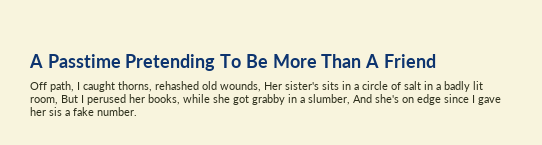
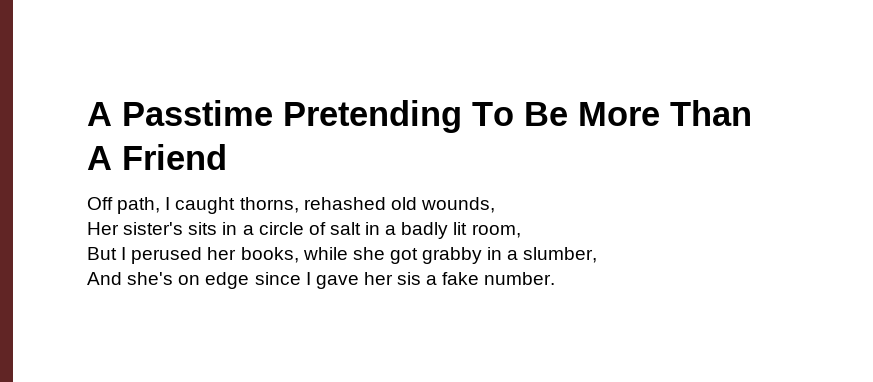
- Off path, I caught thorns, rehashed old wounds, Her sister's sits in a circle of salt in a badly lit room, But I perused her books, while she got grabby in a slumber, And she's on edge since I gave her sis a fake number.
+ Off path, I caught thorns, rehashed old wounds,
+ Her sister's sits in a circle of salt in a badly lit room,
+ But I perused her books, while she got grabby in a slumber,
+ And she's on edge since I gave her sis a fake number.

